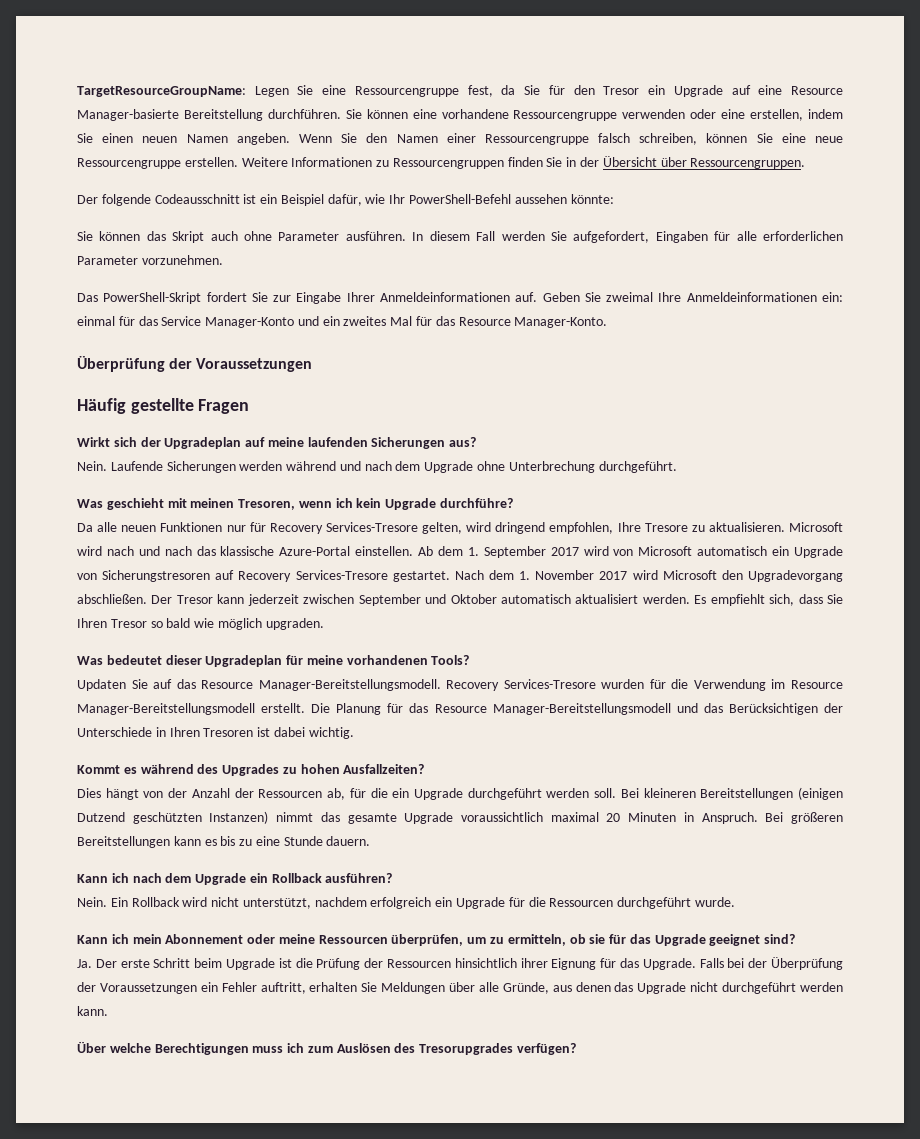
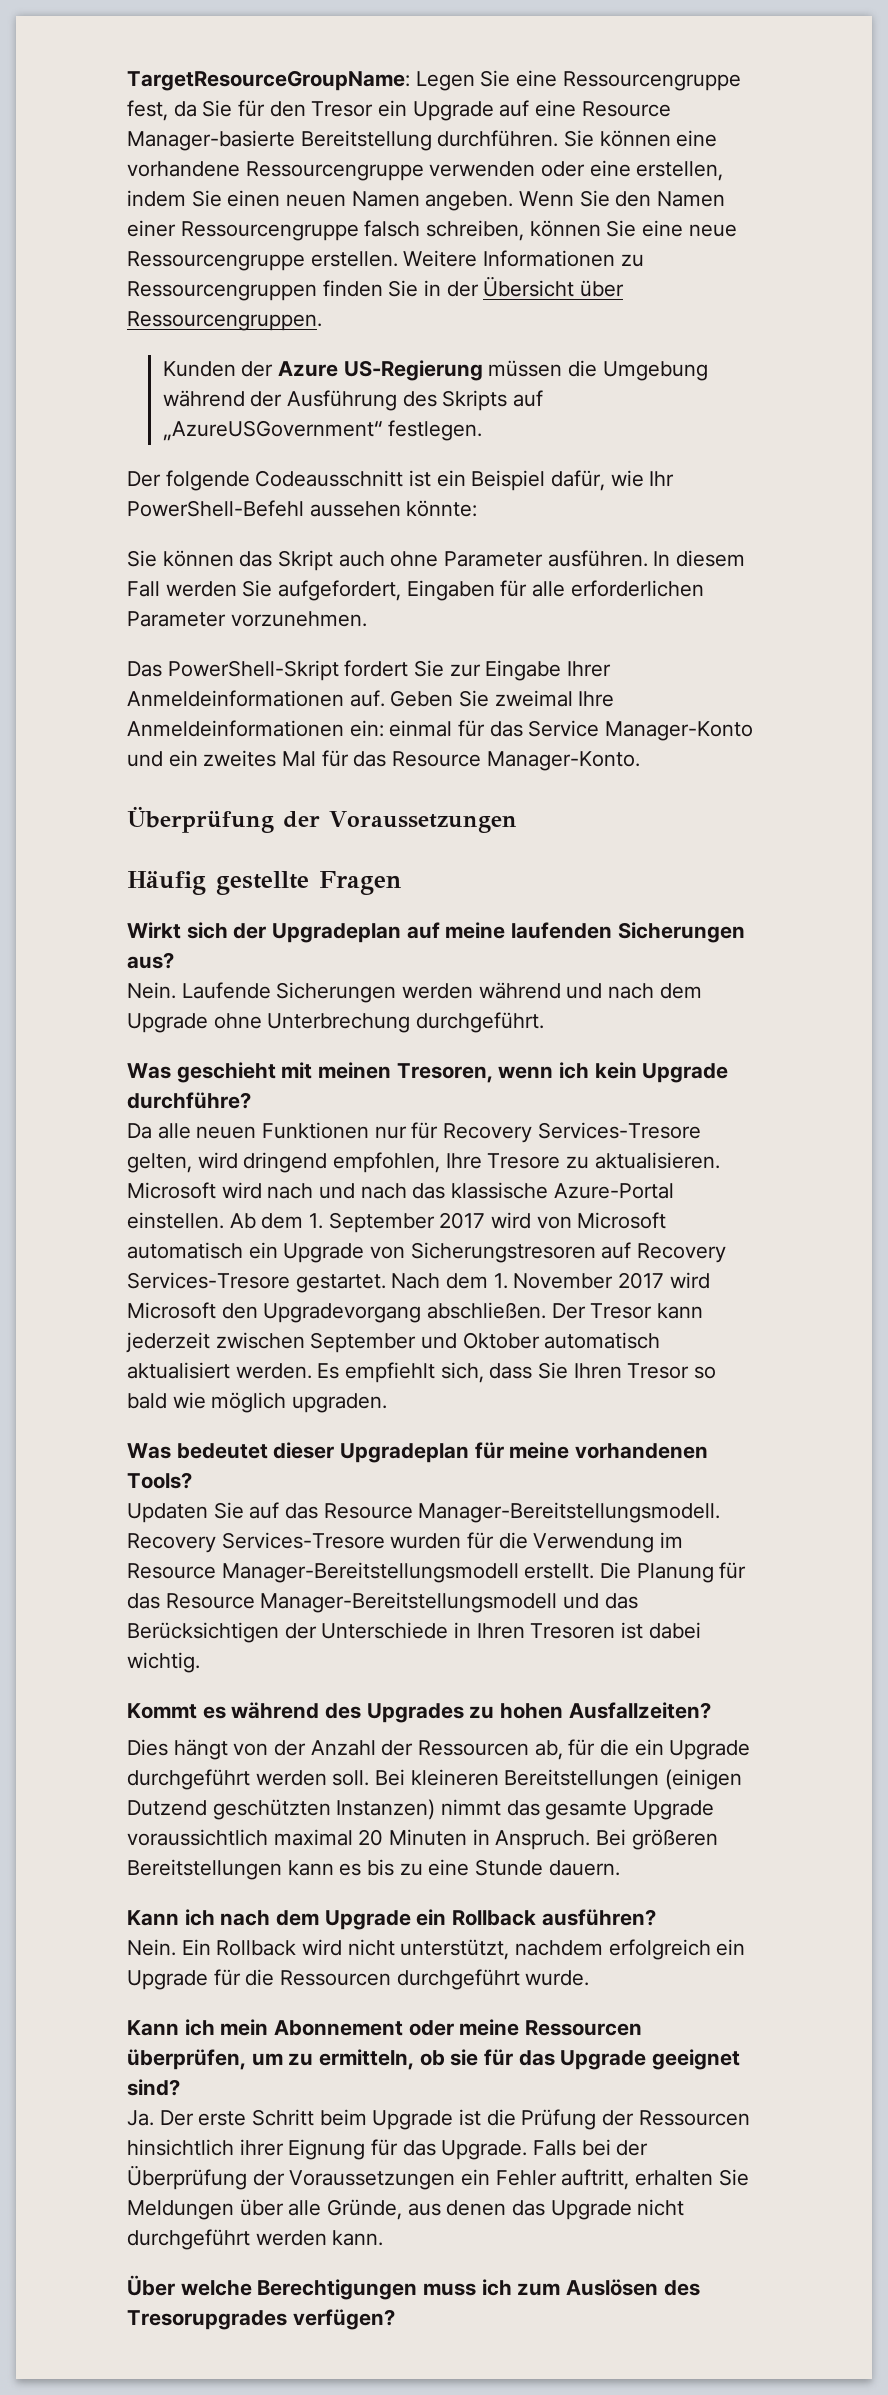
+ Kunden der Azure US-Regierung müssen die Umgebung während der Ausführung des Skripts auf „AzureUSGovernment“ festlegen.

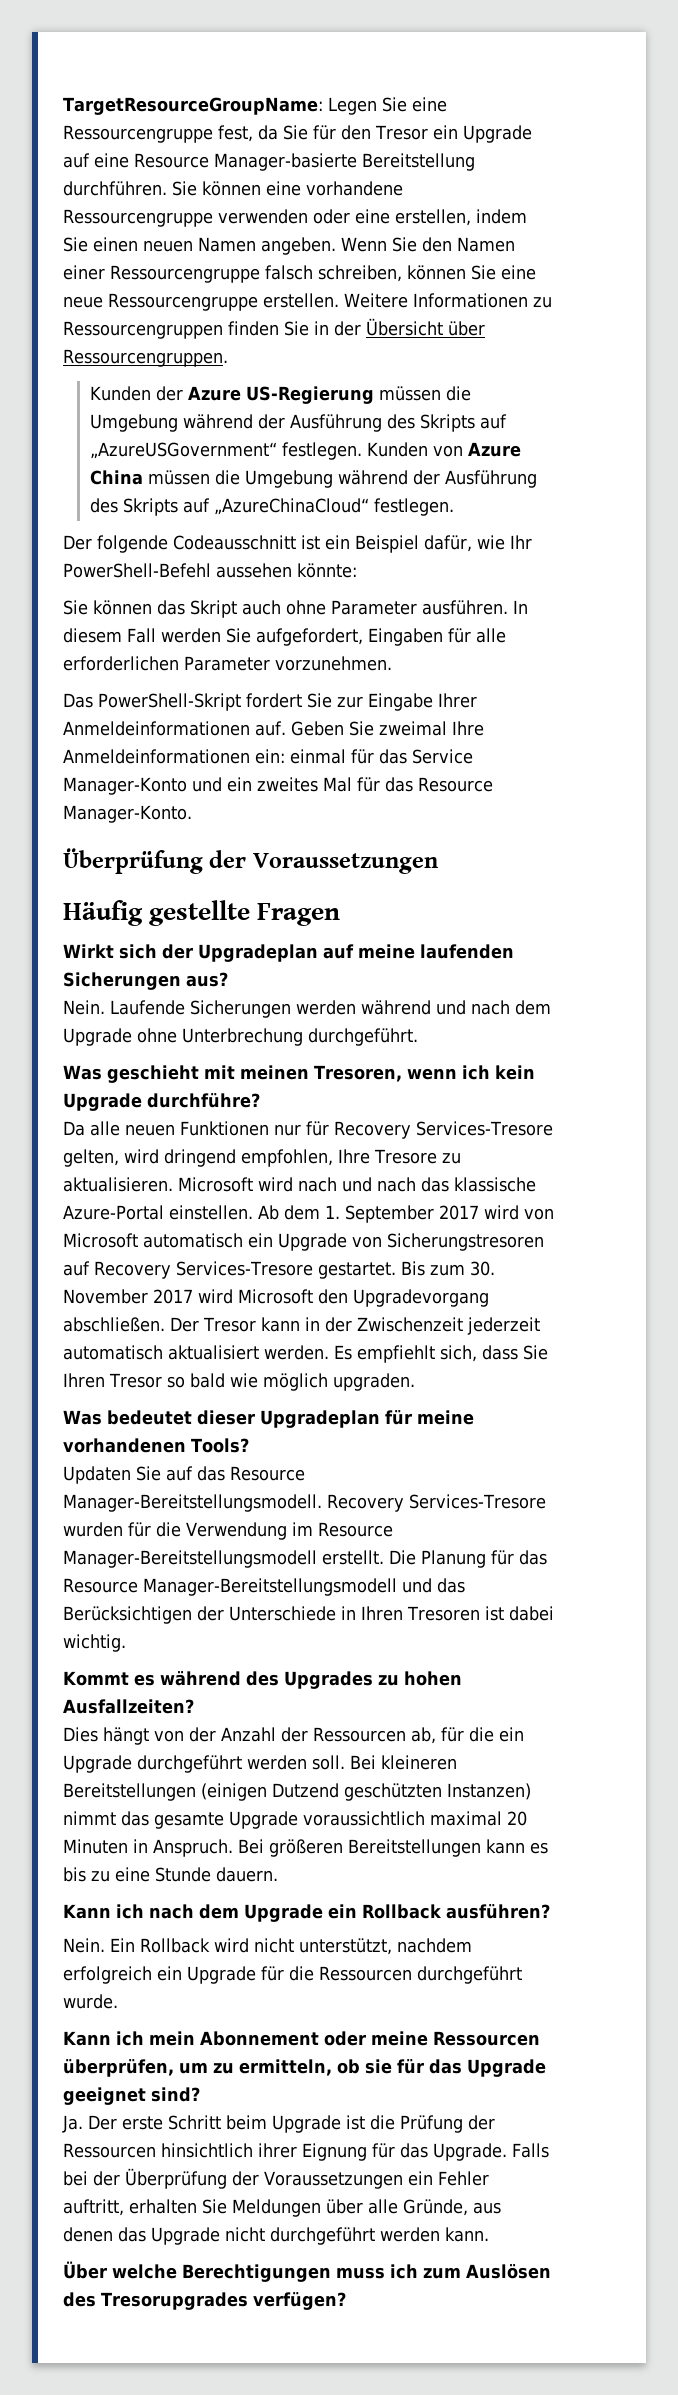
+ Kunden von Azure China müssen die Umgebung während der Ausführung des Skripts auf „AzureChinaCloud“ festlegen.
- Nach dem 1. November 2017 wird Microsoft den Upgradevorgang abschließen.
+ Bis zum 30. November 2017 wird Microsoft den Upgradevorgang abschließen.
- Der Tresor kann jederzeit zwischen September und Oktober automatisch aktualisiert werden.
+ Der Tresor kann in der Zwischenzeit jederzeit automatisch aktualisiert werden.

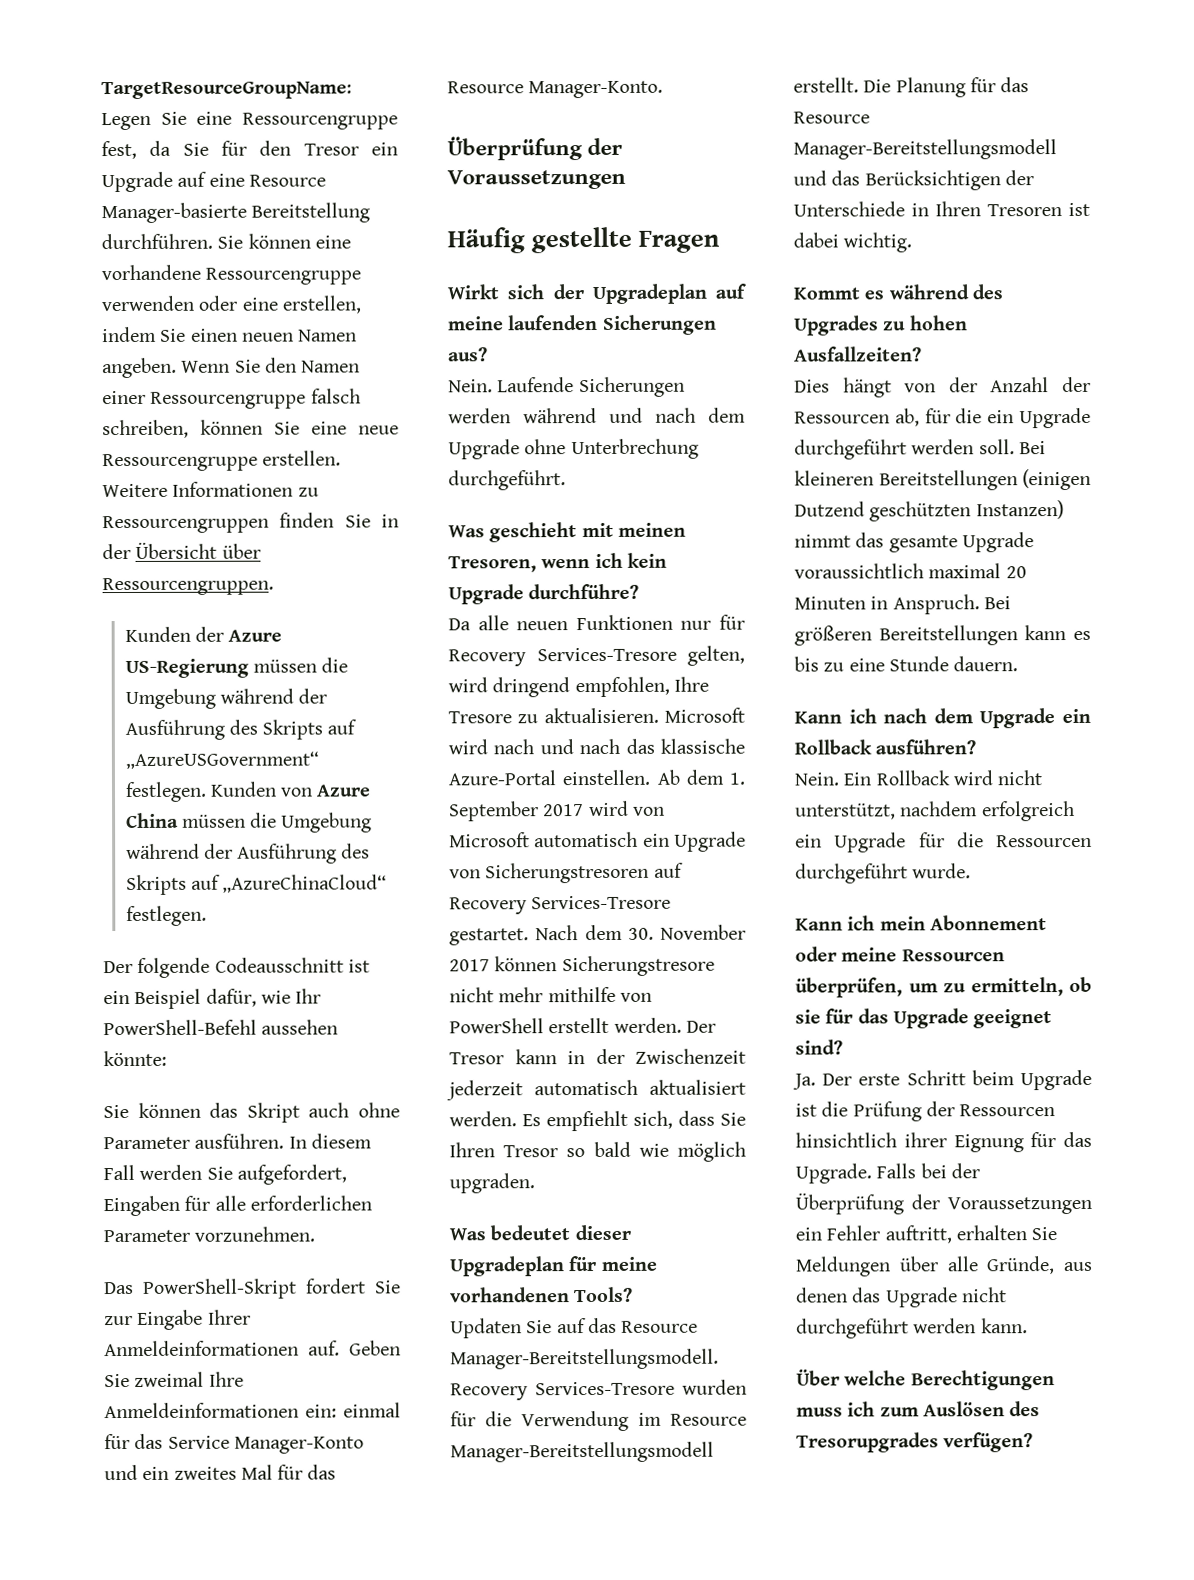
- Bis zum 30. November 2017 wird Microsoft den Upgradevorgang abschließen.
+ Nach dem 30. November 2017 können Sicherungstresore nicht mehr mithilfe von PowerShell erstellt werden.

